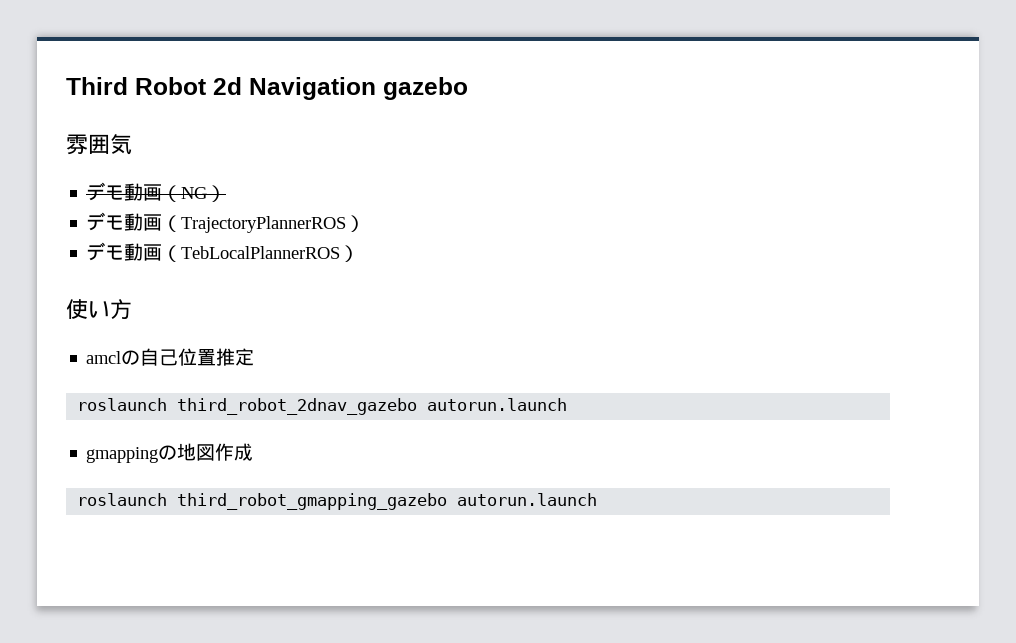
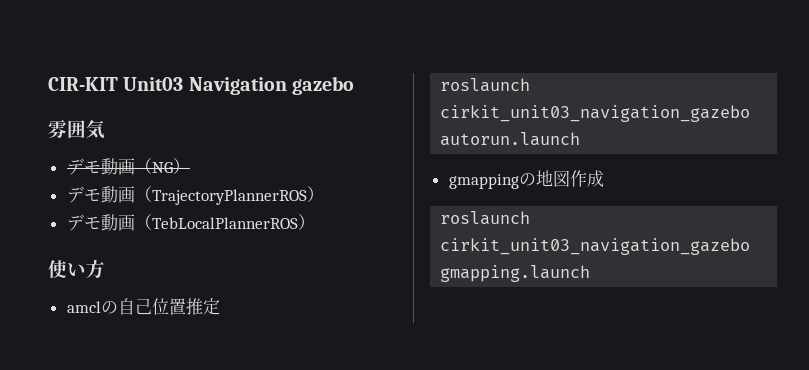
- Third Robot 2d Navigation gazebo
+ CIR-KIT Unit03 Navigation gazebo
- roslaunch third_robot_2dnav_gazebo autorun.launch
+ roslaunch cirkit_unit03_navigation_gazebo autorun.launch
- roslaunch third_robot_gmapping_gazebo autorun.launch
+ roslaunch cirkit_unit03_navigation_gazebo gmapping.launch

